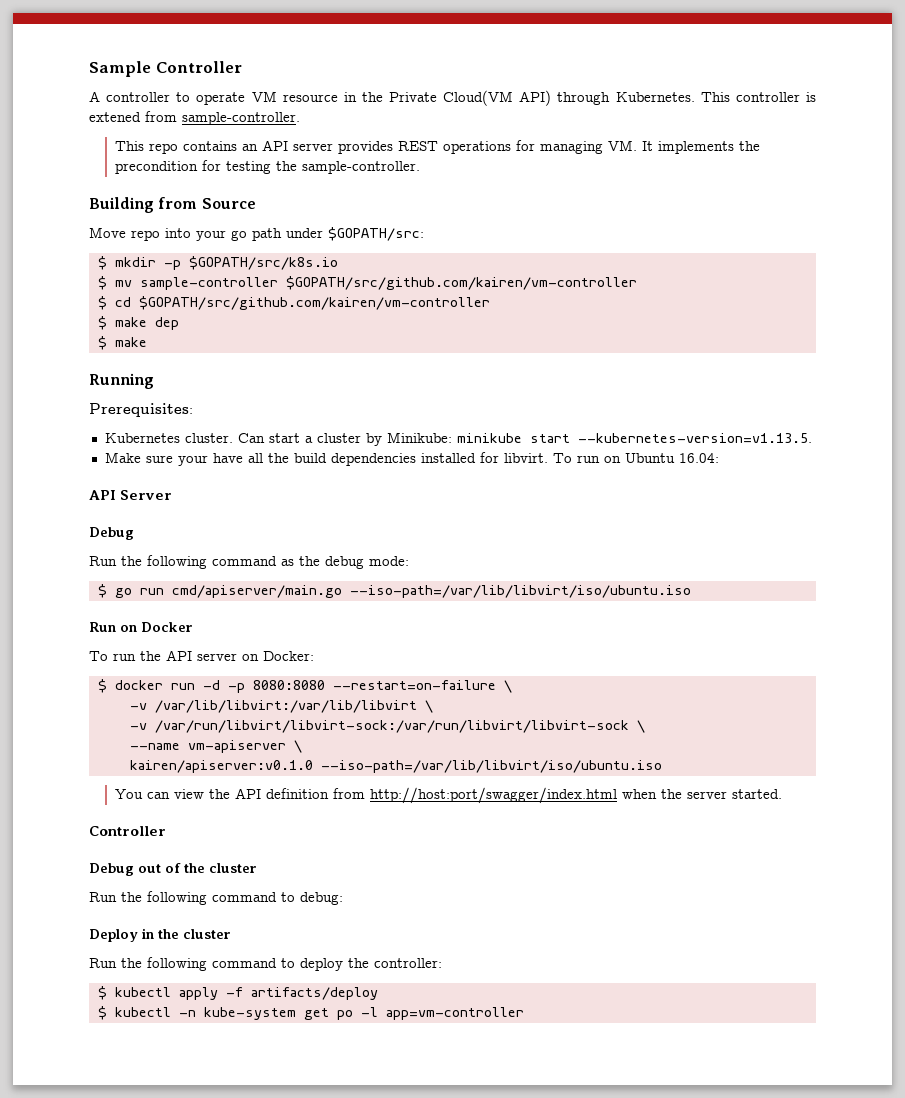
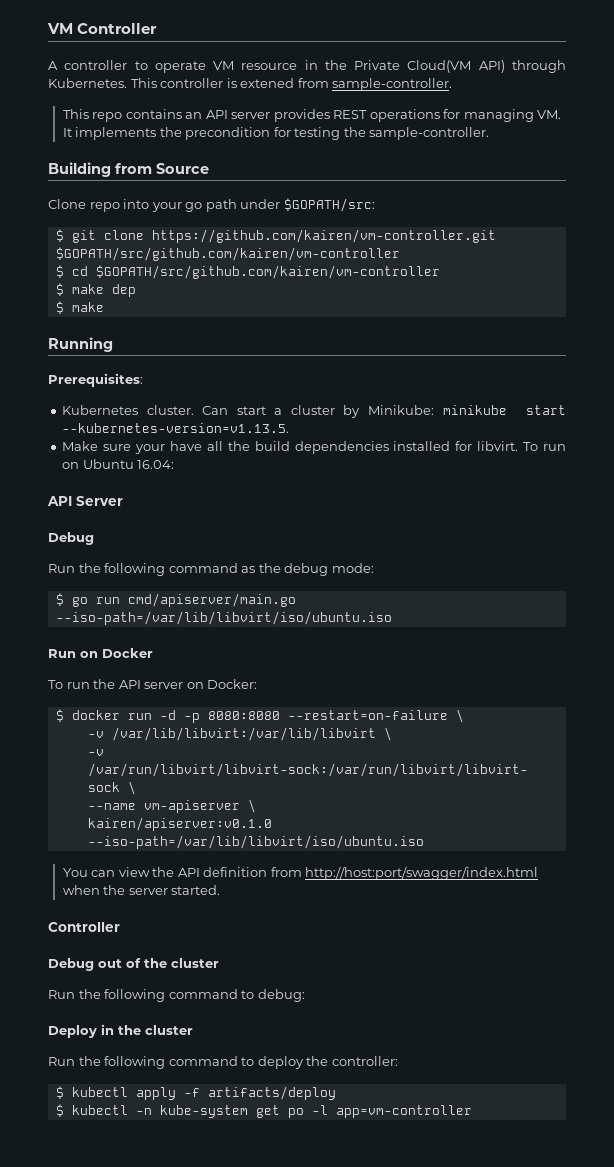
- Sample Controller
+ VM Controller
- Move repo into your go path under $GOPATH/src:
+ Clone repo into your go path under $GOPATH/src:
- $ mkdir -p $GOPATH/src/k8s.io
- $ mv sample-controller $GOPATH/src/github.com/kairen/vm-controller
+ $ git clone https://github.com/kairen/vm-controller.git $GOPATH/src/github.com/kairen/vm-controller

